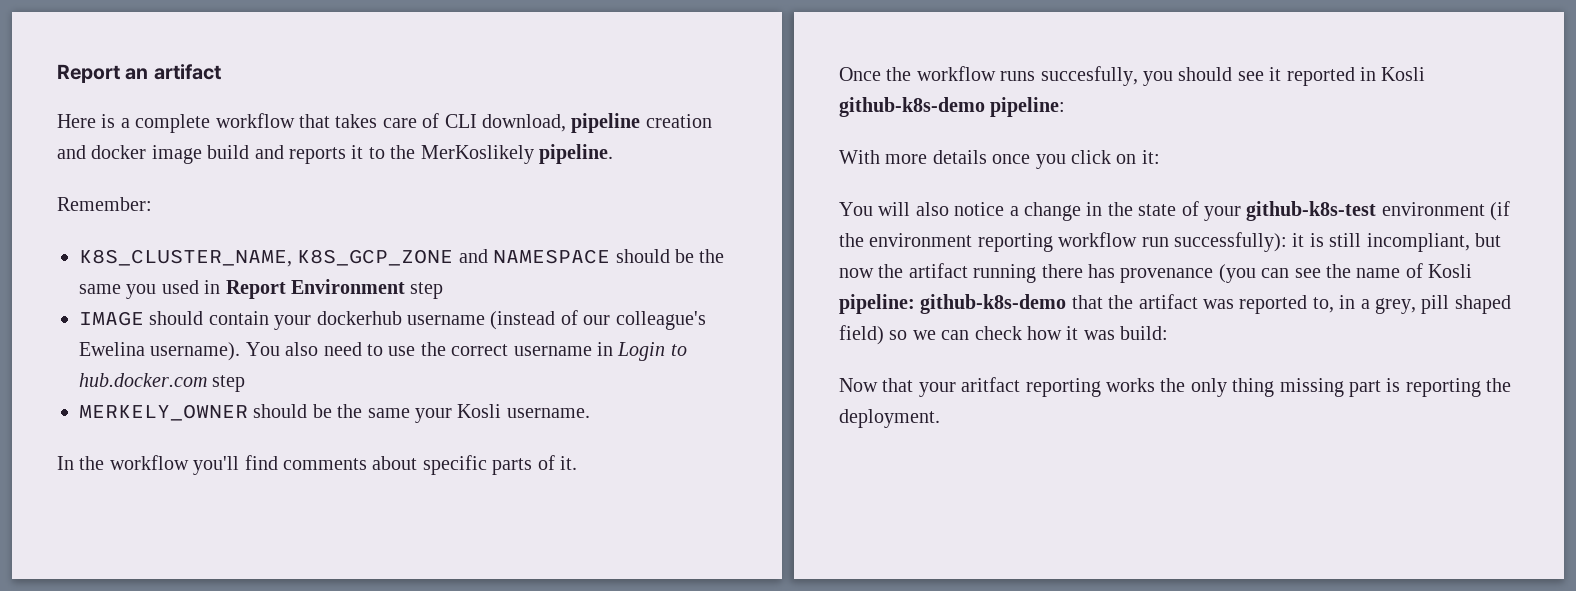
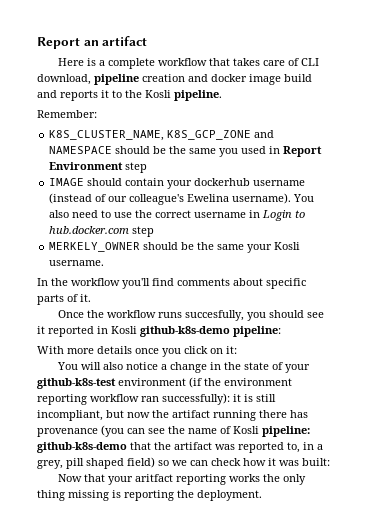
- Here is a complete workflow that takes care of CLI download, pipeline creation and docker image build and reports it to the MerKoslikely pipeline.
+ Here is a complete workflow that takes care of CLI download, pipeline creation and docker image build and reports it to the Kosli pipeline.
- You will also notice a change in the state of your github-k8s-test environment (if the environment reporting workflow run successfully): it is still incompliant, but now the artifact running there has provenance (you can see the name of Kosli pipeline: github-k8s-demo that the artifact was reported to, in a grey, pill shaped field) so we can check how it was build:
+ You will also notice a change in the state of your github-k8s-test environment (if the environment reporting workflow ran successfully): it is still incompliant, but now the artifact running there has provenance (you can see the name of Kosli pipeline: github-k8s-demo that the artifact was reported to, in a grey, pill shaped field) so we can check how it was built:
- Now that your aritfact reporting works the only thing missing part is reporting the deployment.
+ Now that your aritfact reporting works the only thing missing is reporting the deployment.

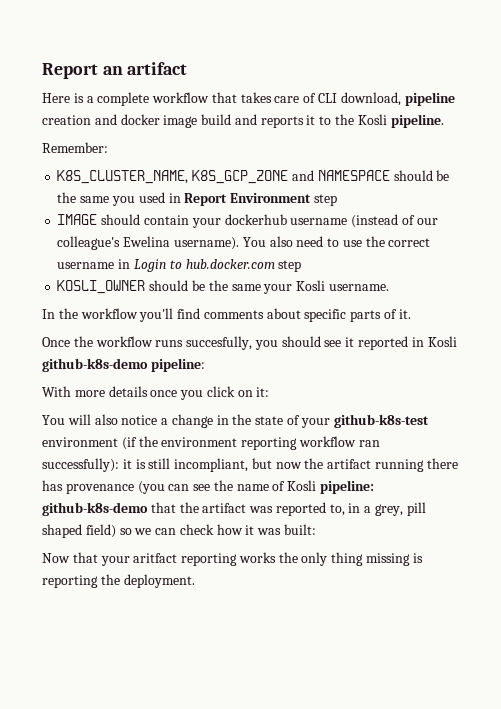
- MERKELY_OWNER should be the same your Kosli username.
+ KOSLI_OWNER should be the same your Kosli username.

